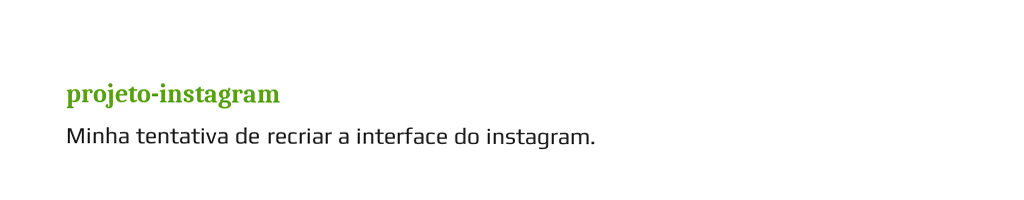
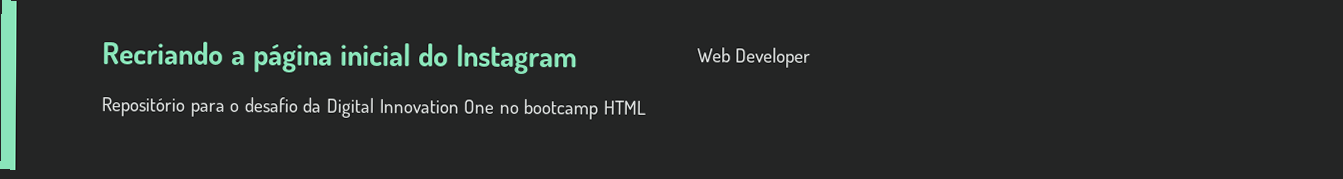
- projeto-instagram
- Minha tentativa de recriar a interface do instagram.
+ Recriando a página inicial do Instagram
+ Repositório para o desafio da Digital Innovation One no bootcamp HTML Web Developer

